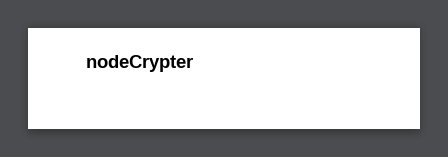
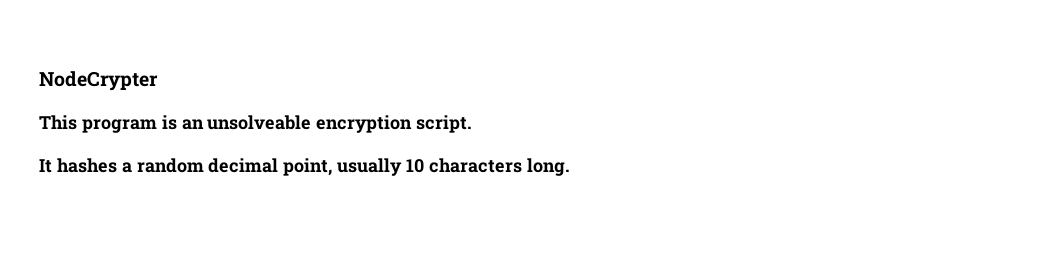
- nodeCrypter
+ NodeCrypter
+ This program is an unsolveable encryption script.
+ It hashes a random decimal point, usually 10 characters long.

